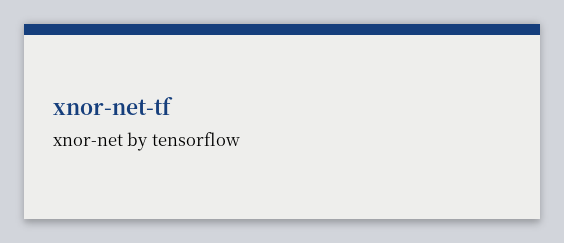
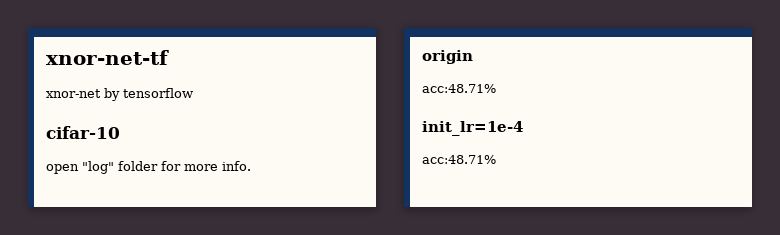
+ cifar-10
+ open "log" folder for more info.
+ origin
+ acc:48.71%
+ init_lr=1e-4
+ acc:48.71%

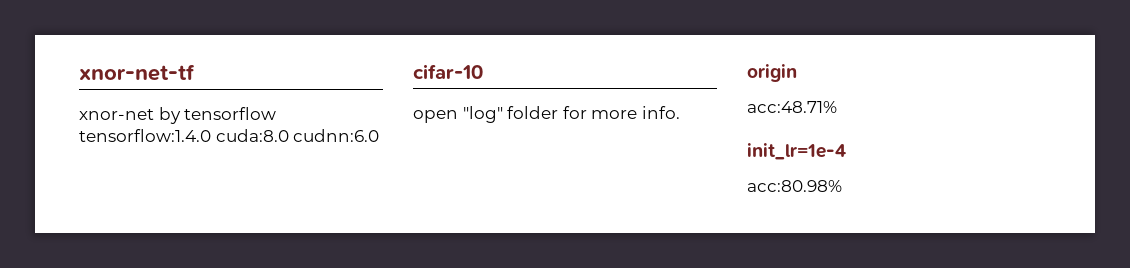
- xnor-net by tensorflow
+ xnor-net by tensorflow tensorflow:1.4.0 cuda:8.0 cudnn:6.0
  init_lr=1e-4
- acc:48.71%
+ acc:80.98%

